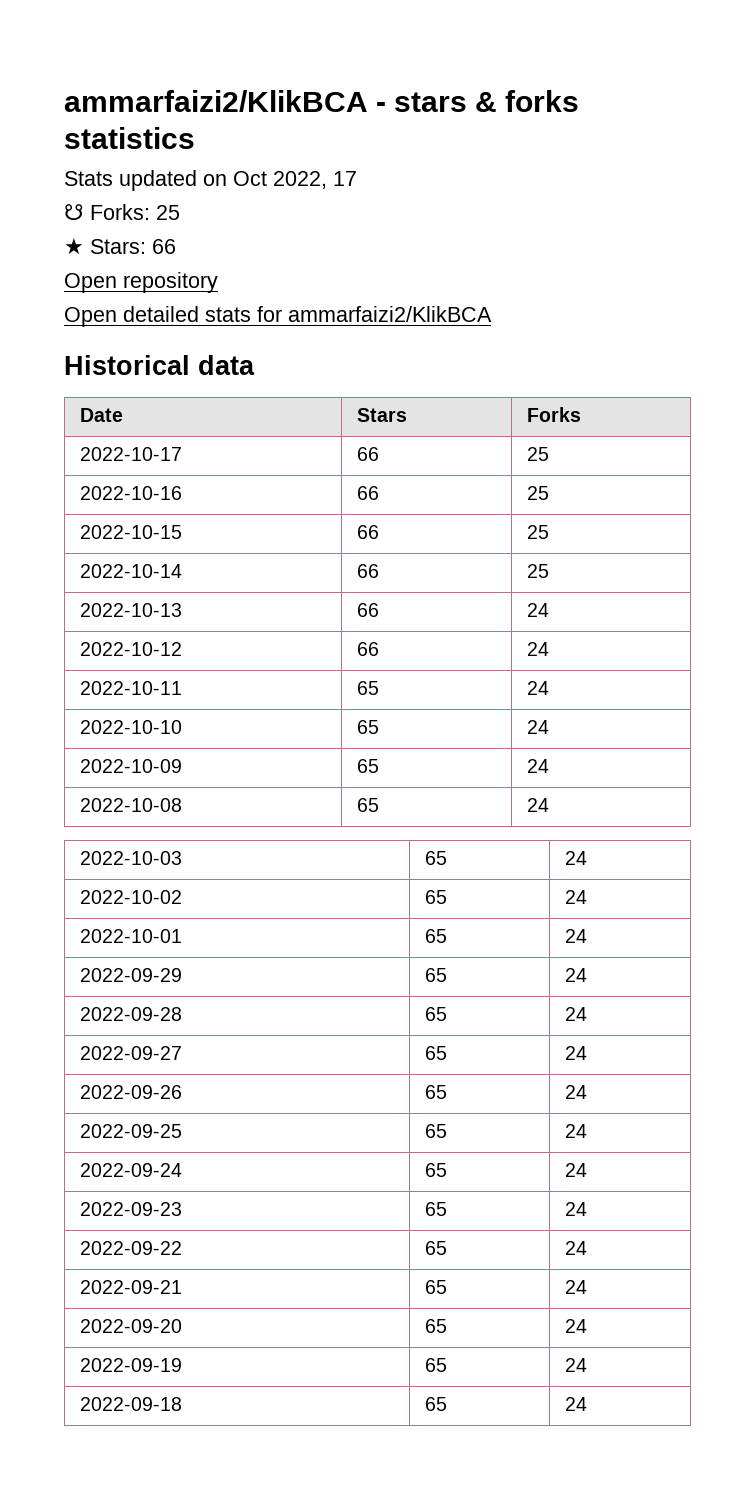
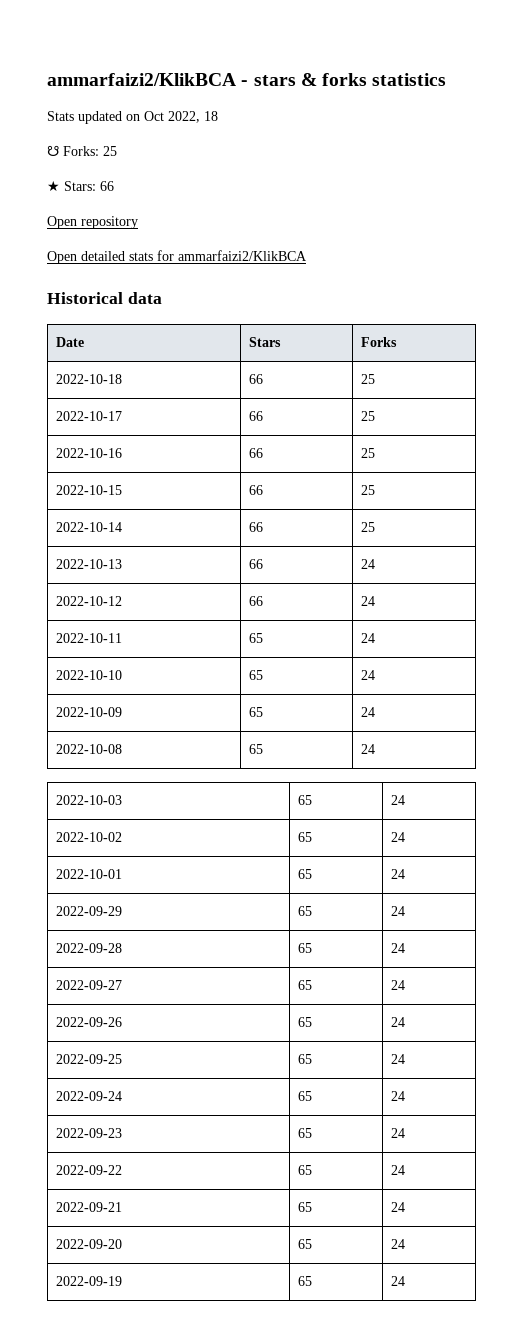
- Stats updated on Oct 2022, 17
+ Stats updated on Oct 2022, 18
+ 2022-10-18 | 66 | 25
- 2022-09-18 | 65 | 24

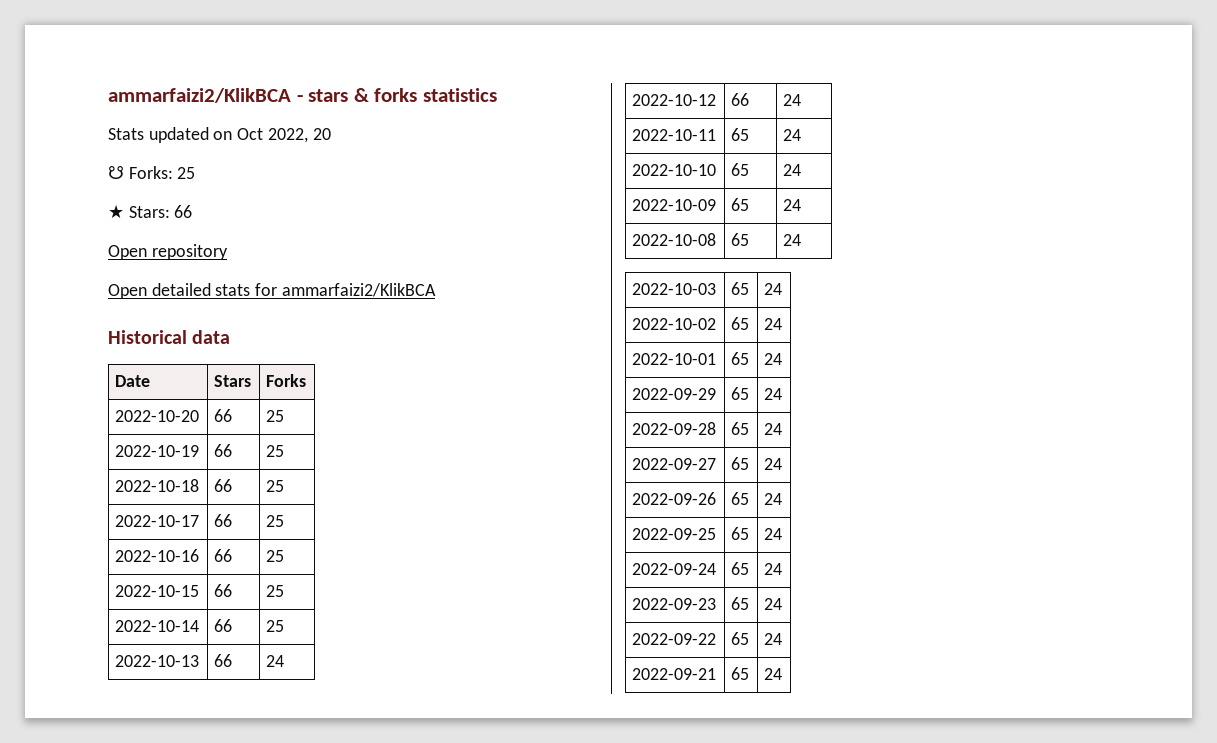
- Stats updated on Oct 2022, 18
+ Stats updated on Oct 2022, 20
+ 2022-10-20 | 66 | 25
+ 2022-10-19 | 66 | 25
- 2022-09-20 | 65 | 24
- 2022-09-19 | 65 | 24

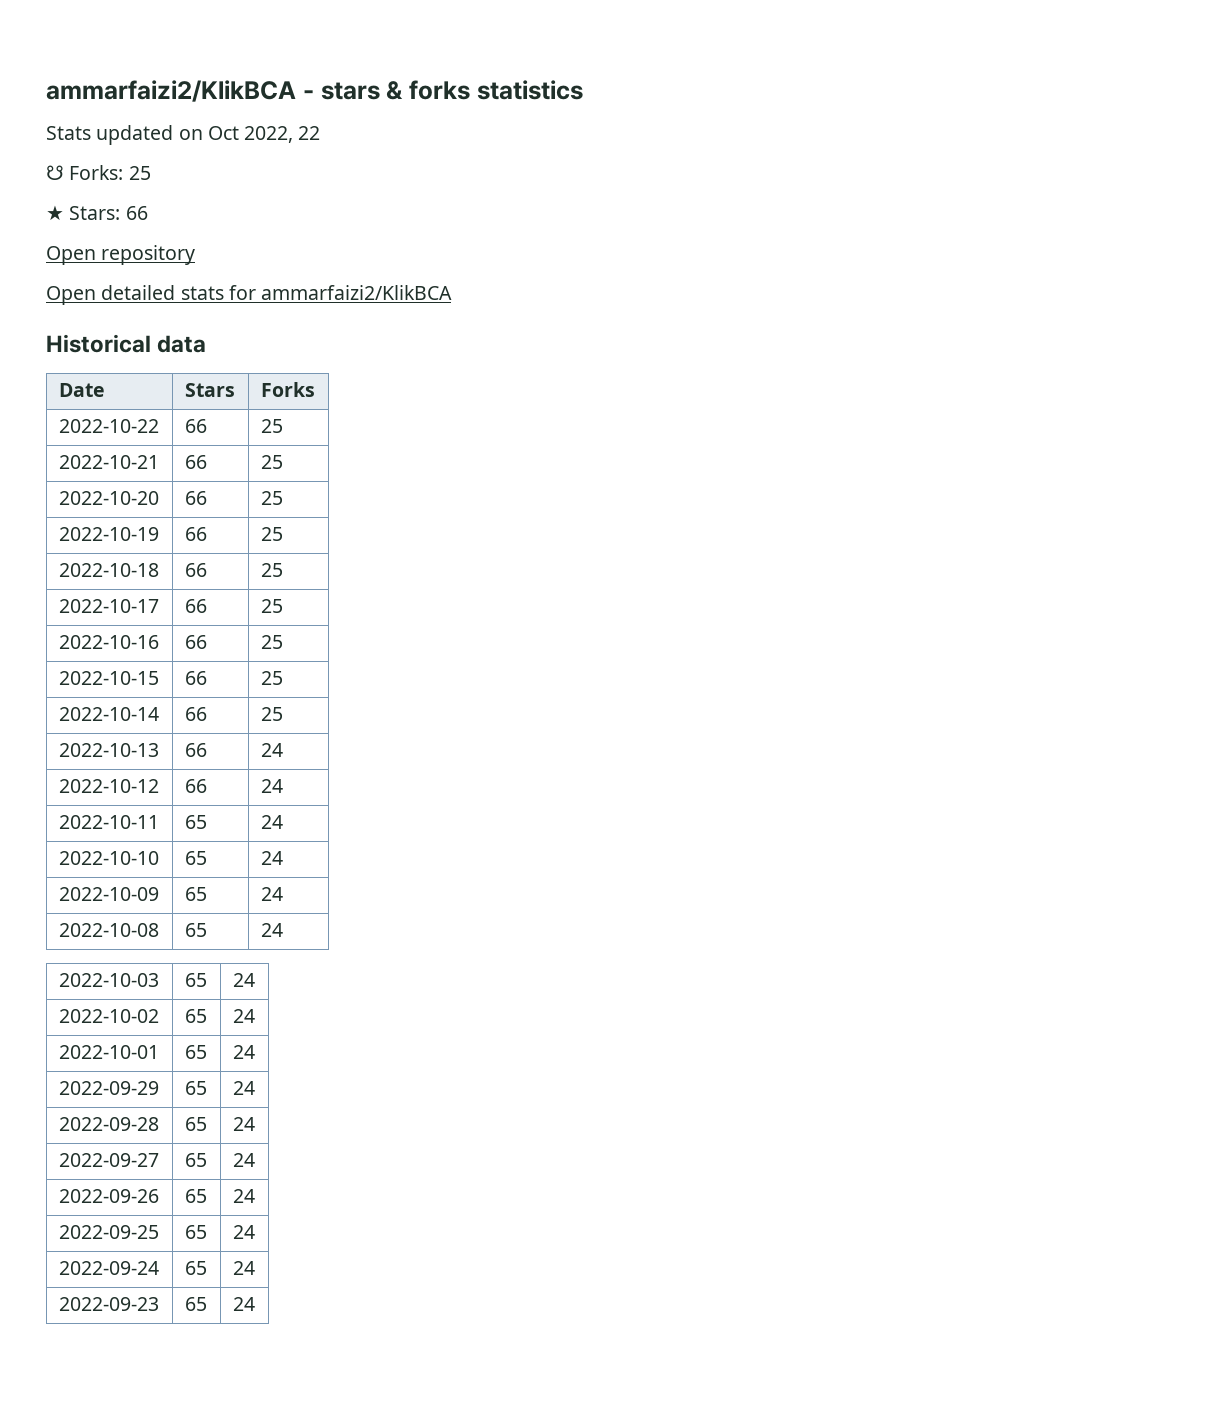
- Stats updated on Oct 2022, 20
+ Stats updated on Oct 2022, 22
+ 2022-10-22 | 66 | 25
+ 2022-10-21 | 66 | 25
- 2022-09-22 | 65 | 24
- 2022-09-21 | 65 | 24

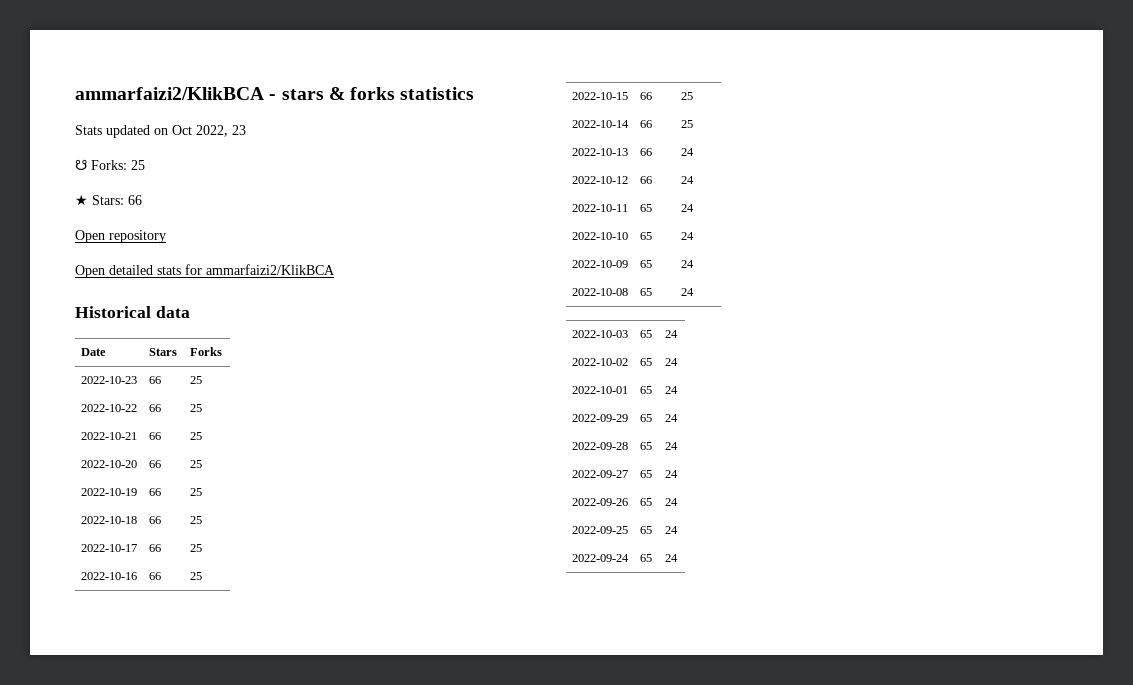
- Stats updated on Oct 2022, 22
+ Stats updated on Oct 2022, 23
+ 2022-10-23 | 66 | 25
- 2022-09-23 | 65 | 24

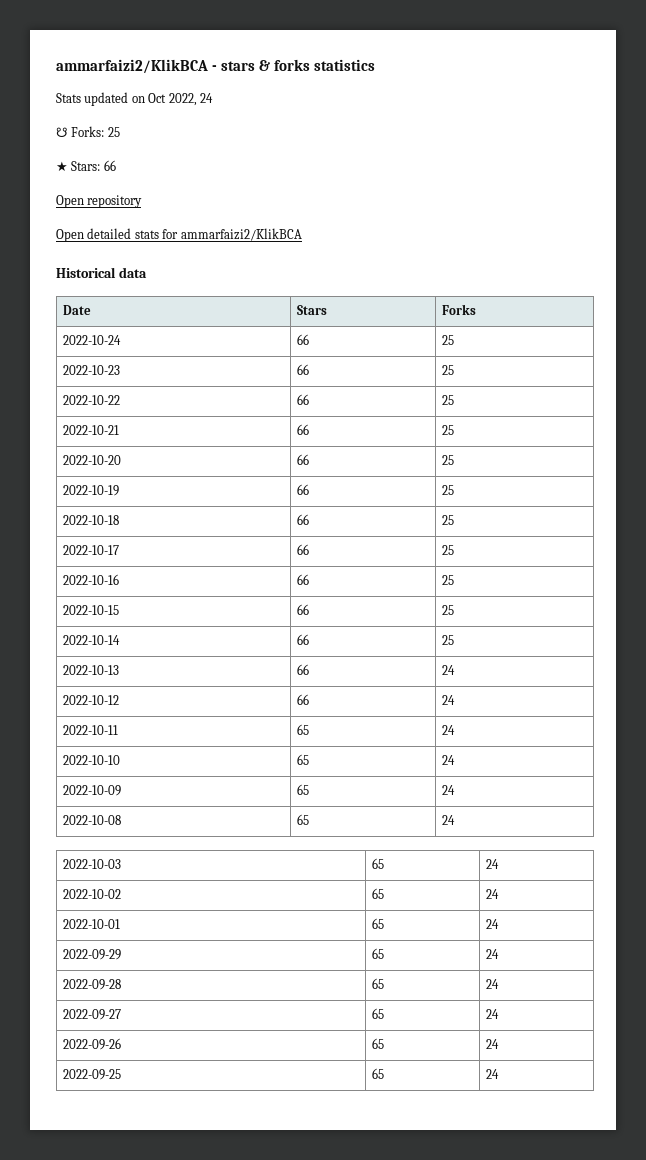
- Stats updated on Oct 2022, 23
+ Stats updated on Oct 2022, 24
+ 2022-10-24 | 66 | 25
- 2022-09-24 | 65 | 24

